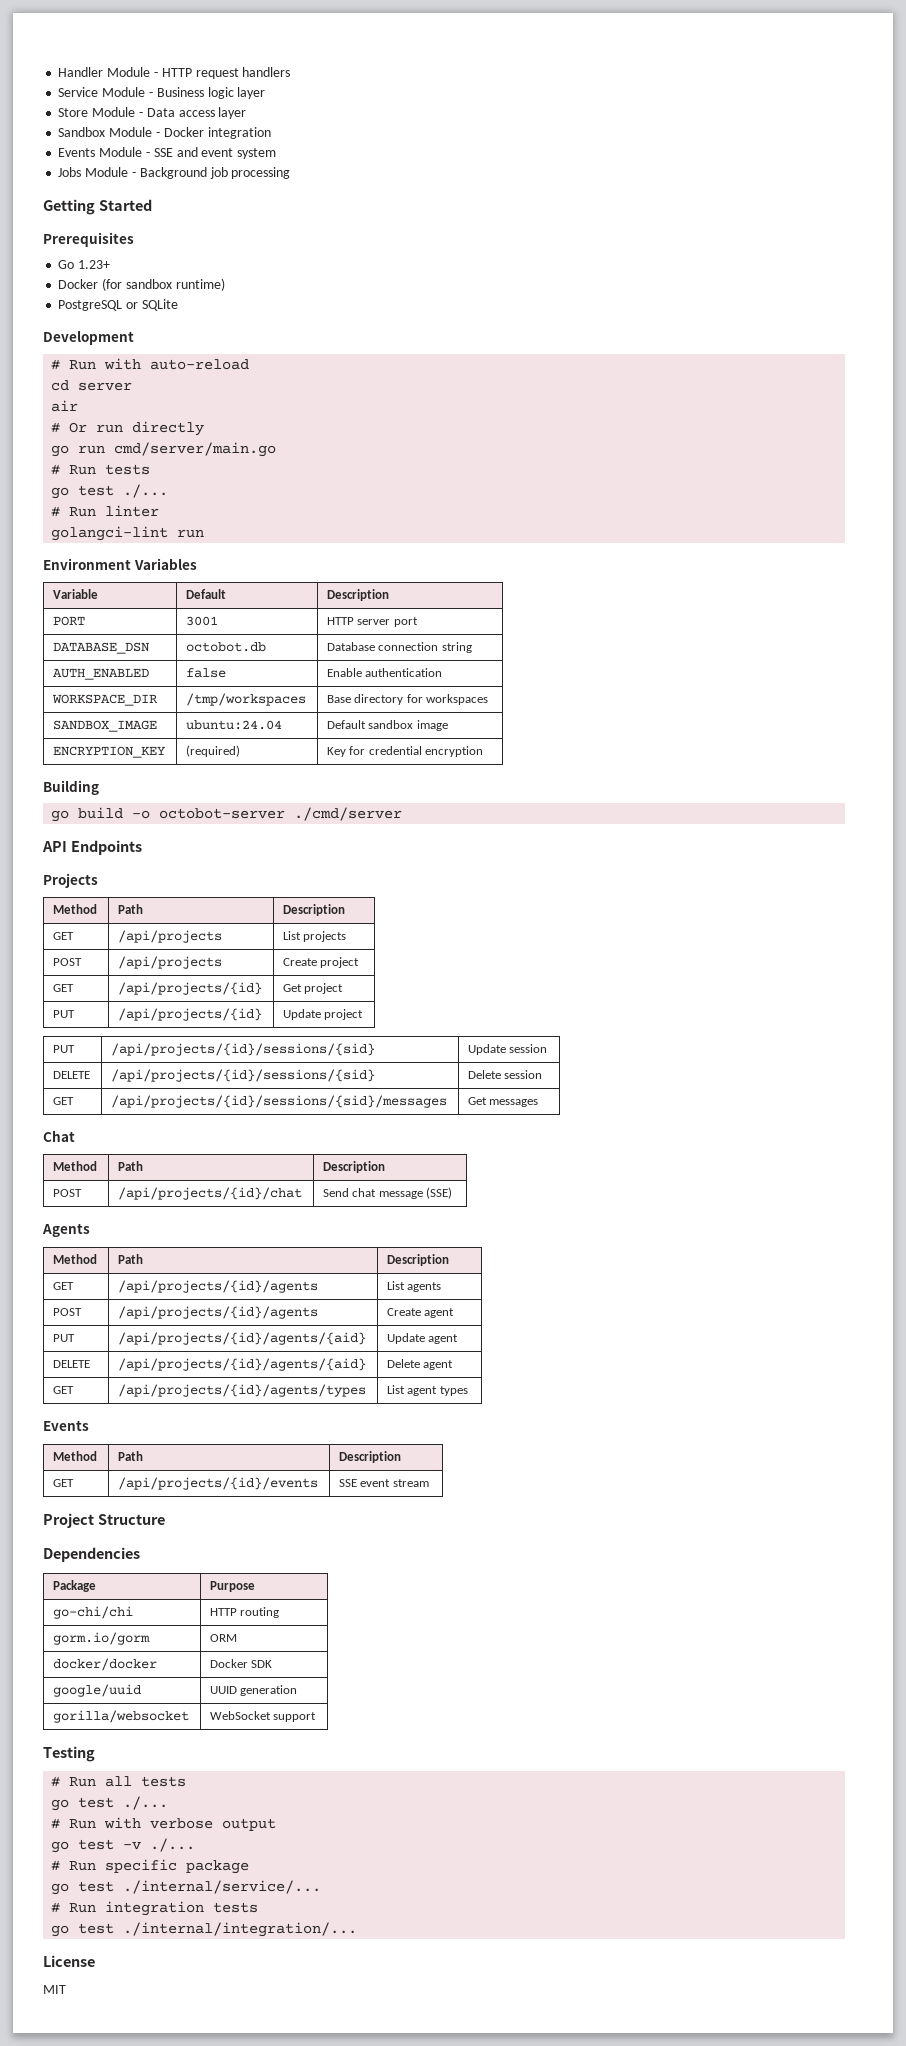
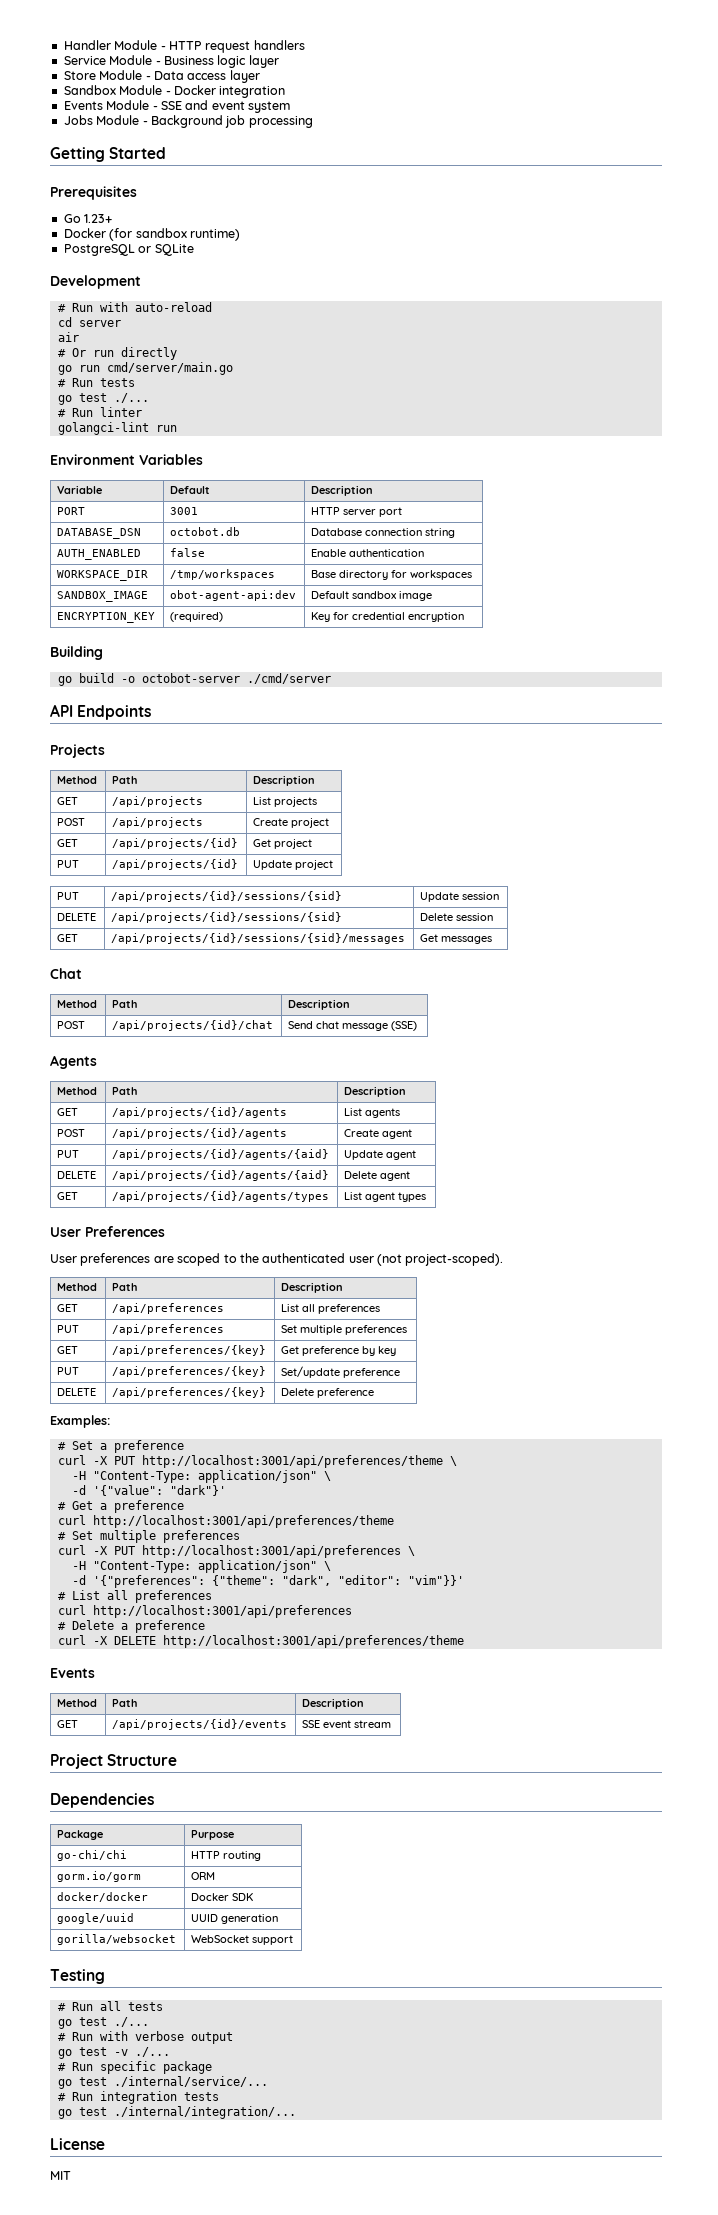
- SANDBOX_IMAGE | ubuntu:24.04 | Default sandbox image
+ SANDBOX_IMAGE | obot-agent-api:dev | Default sandbox image
+ User Preferences
+ User preferences are scoped to the authenticated user (not project-scoped).
+ Method | Path | Description
+ GET | /api/preferences | List all preferences
+ PUT | /api/preferences | Set multiple preferences
+ GET | /api/preferences/{key} | Get preference by key
+ PUT | /api/preferences/{key} | Set/update preference
+ DELETE | /api/preferences/{key} | Delete preference
+ Examples:
+ # Set a preference
+ curl -X PUT http://localhost:3001/api/preferences/theme \
+ -H "Content-Type: application/json" \
+ -d '{"value": "dark"}'
+ # Get a preference
+ curl http://localhost:3001/api/preferences/theme
+ # Set multiple preferences
+ curl -X PUT http://localhost:3001/api/preferences \
+ -H "Content-Type: application/json" \
+ -d '{"preferences": {"theme": "dark", "editor": "vim"}}'
+ # List all preferences
+ curl http://localhost:3001/api/preferences
+ # Delete a preference
+ curl -X DELETE http://localhost:3001/api/preferences/theme

